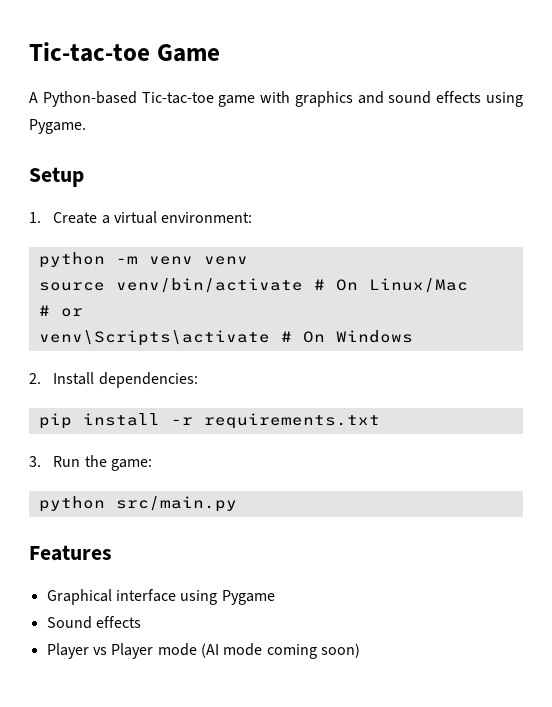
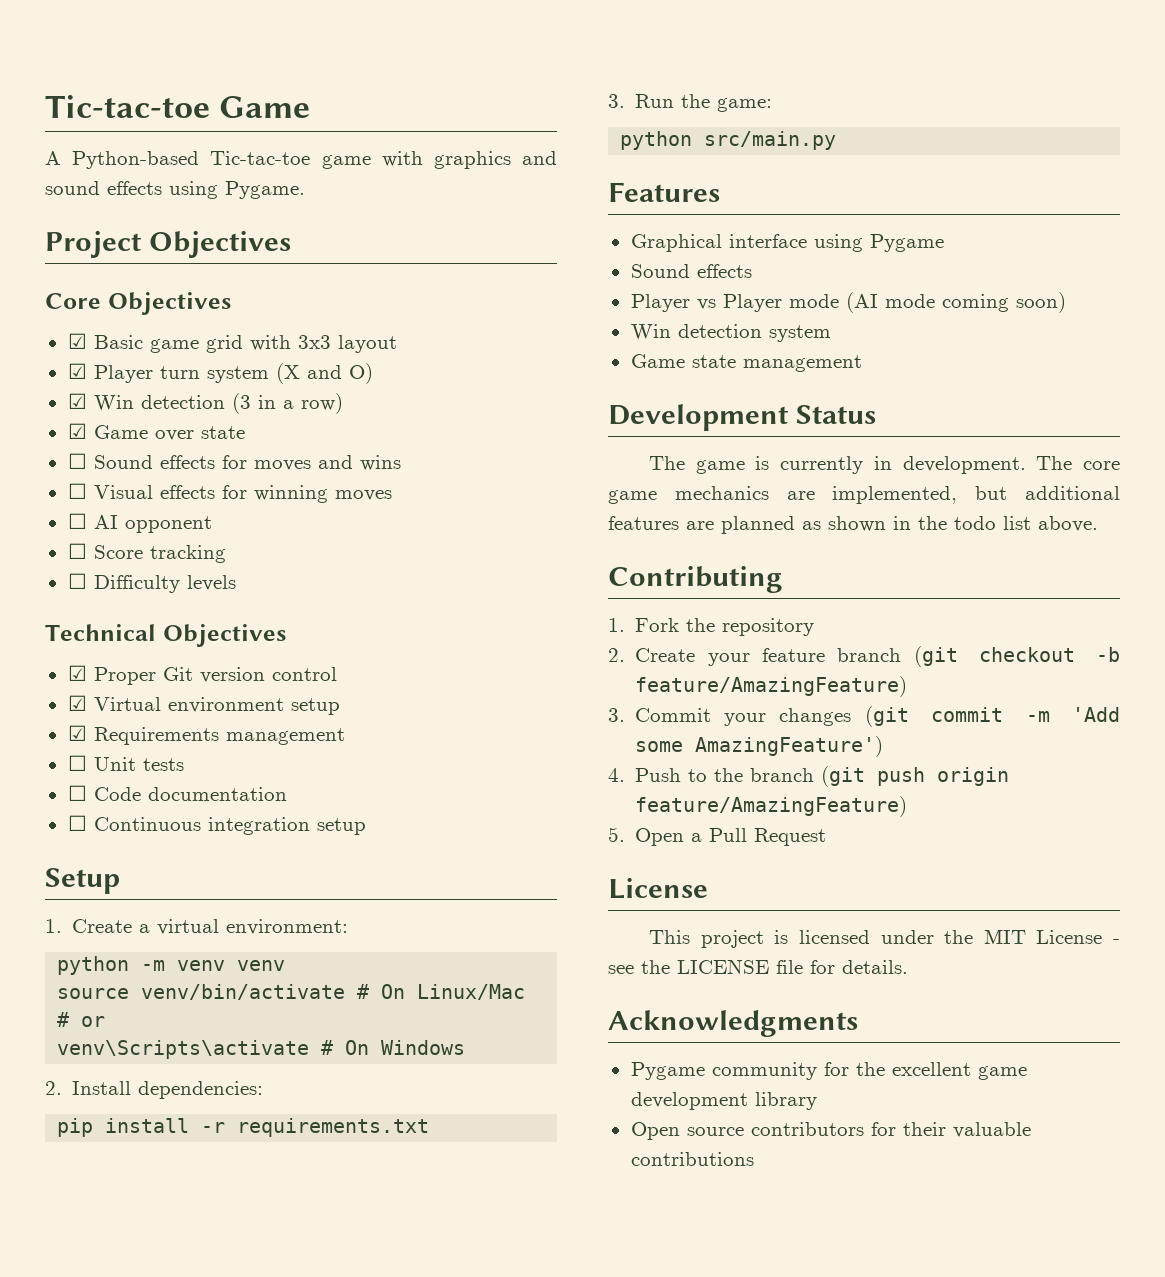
+ Project Objectives
+ Core Objectives
+ ☑ Basic game grid with 3x3 layout
+ ☑ Player turn system (X and O)
+ ☑ Win detection (3 in a row)
+ ☑ Game over state
+ ☐ Sound effects for moves and wins
+ ☐ Visual effects for winning moves
+ ☐ AI opponent
+ ☐ Score tracking
+ ☐ Difficulty levels
+ Technical Objectives
+ ☑ Proper Git version control
+ ☑ Virtual environment setup
+ ☑ Requirements management
+ ☐ Unit tests
+ ☐ Code documentation
+ ☐ Continuous integration setup
+ Win detection system
+ Game state management
+ Development Status
+ The game is currently in development. The core game mechanics are implemented, but additional features are planned as shown in the todo list above.
+ Contributing
+ 1. Fork the repository
+ 2. Create your feature branch (git checkout -b feature/AmazingFeature)
+ 3. Commit your changes (git commit -m 'Add some AmazingFeature')
+ 4. Push to the branch (git push origin feature/AmazingFeature)
+ 5. Open a Pull Request
+ License
+ This project is licensed under the MIT License - see the LICENSE file for details.
+ Acknowledgments
+ Pygame community for the excellent game development library
+ Open source contributors for their valuable contributions

